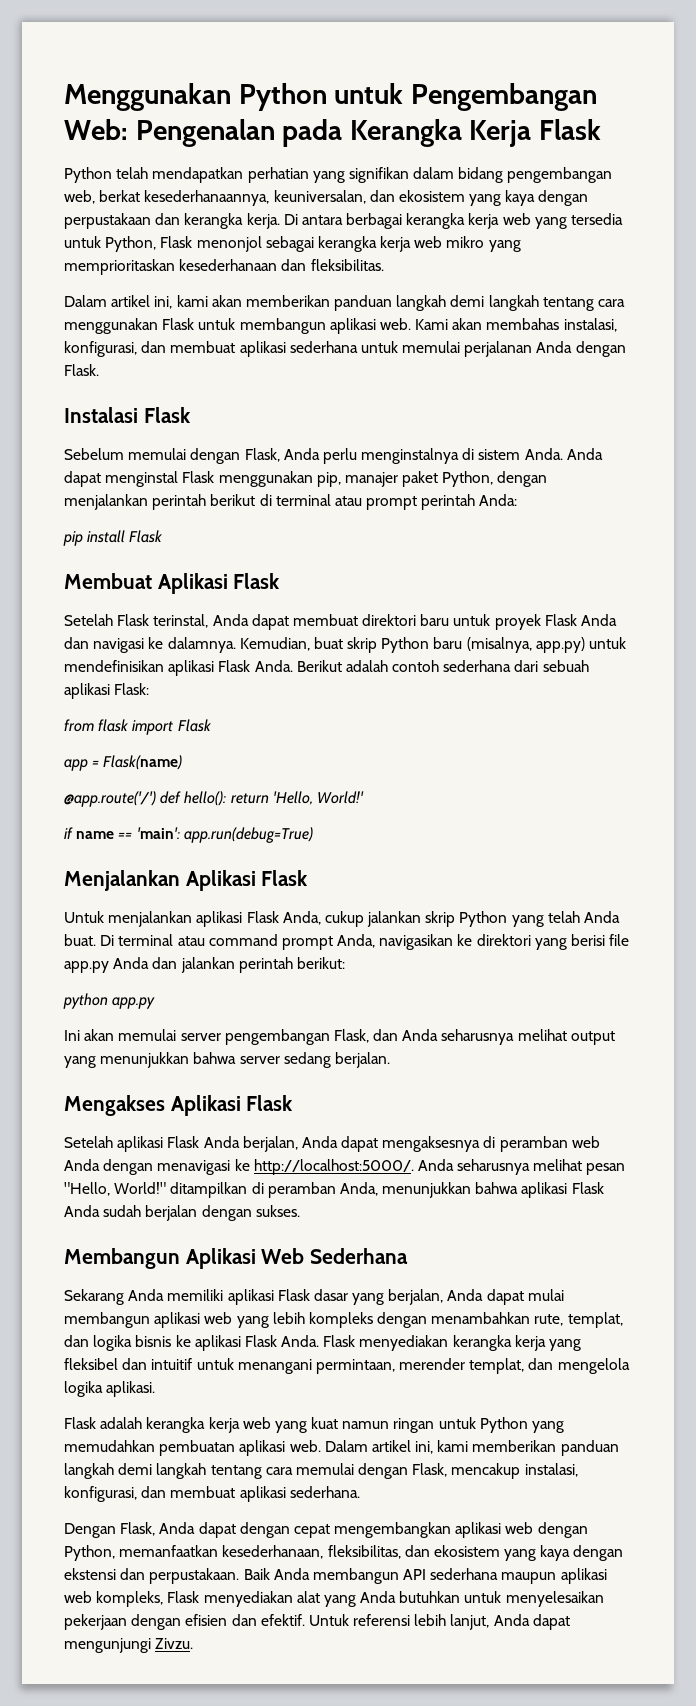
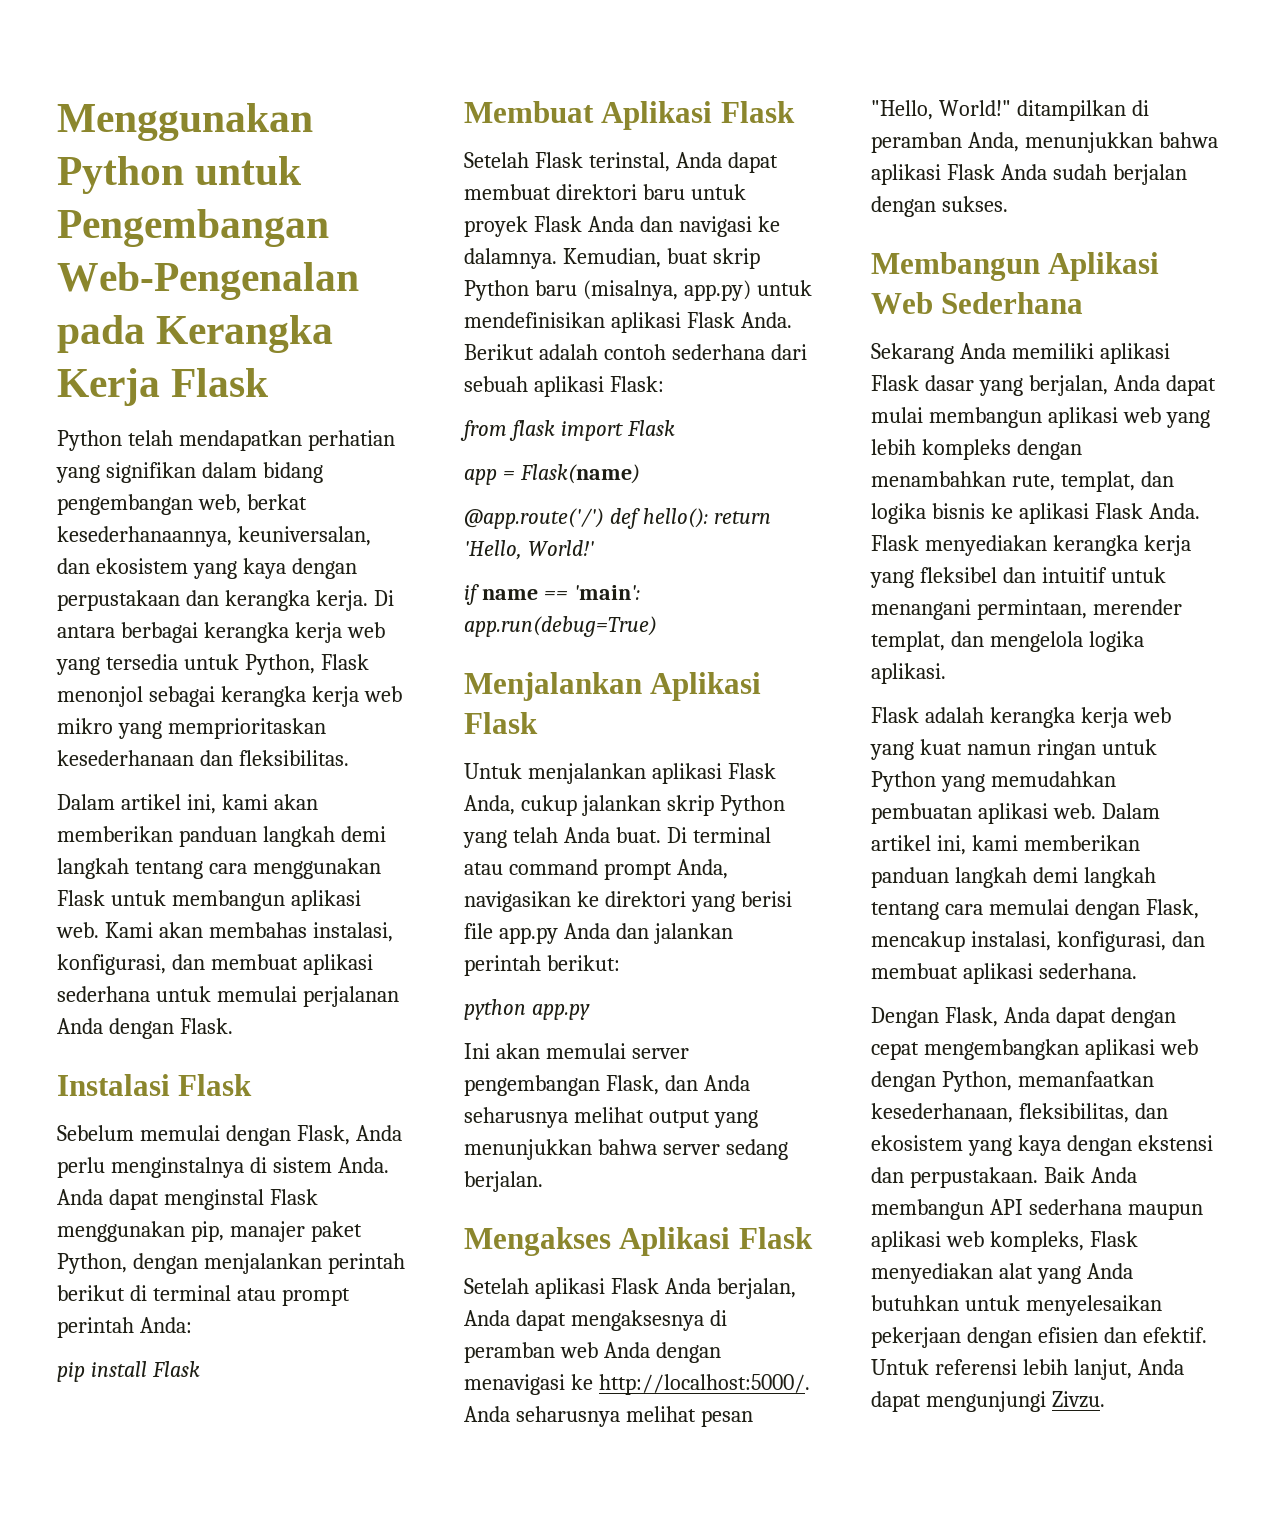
- Menggunakan Python untuk Pengembangan Web: Pengenalan pada Kerangka Kerja Flask
+ Menggunakan Python untuk Pengembangan Web-Pengenalan pada Kerangka Kerja Flask

